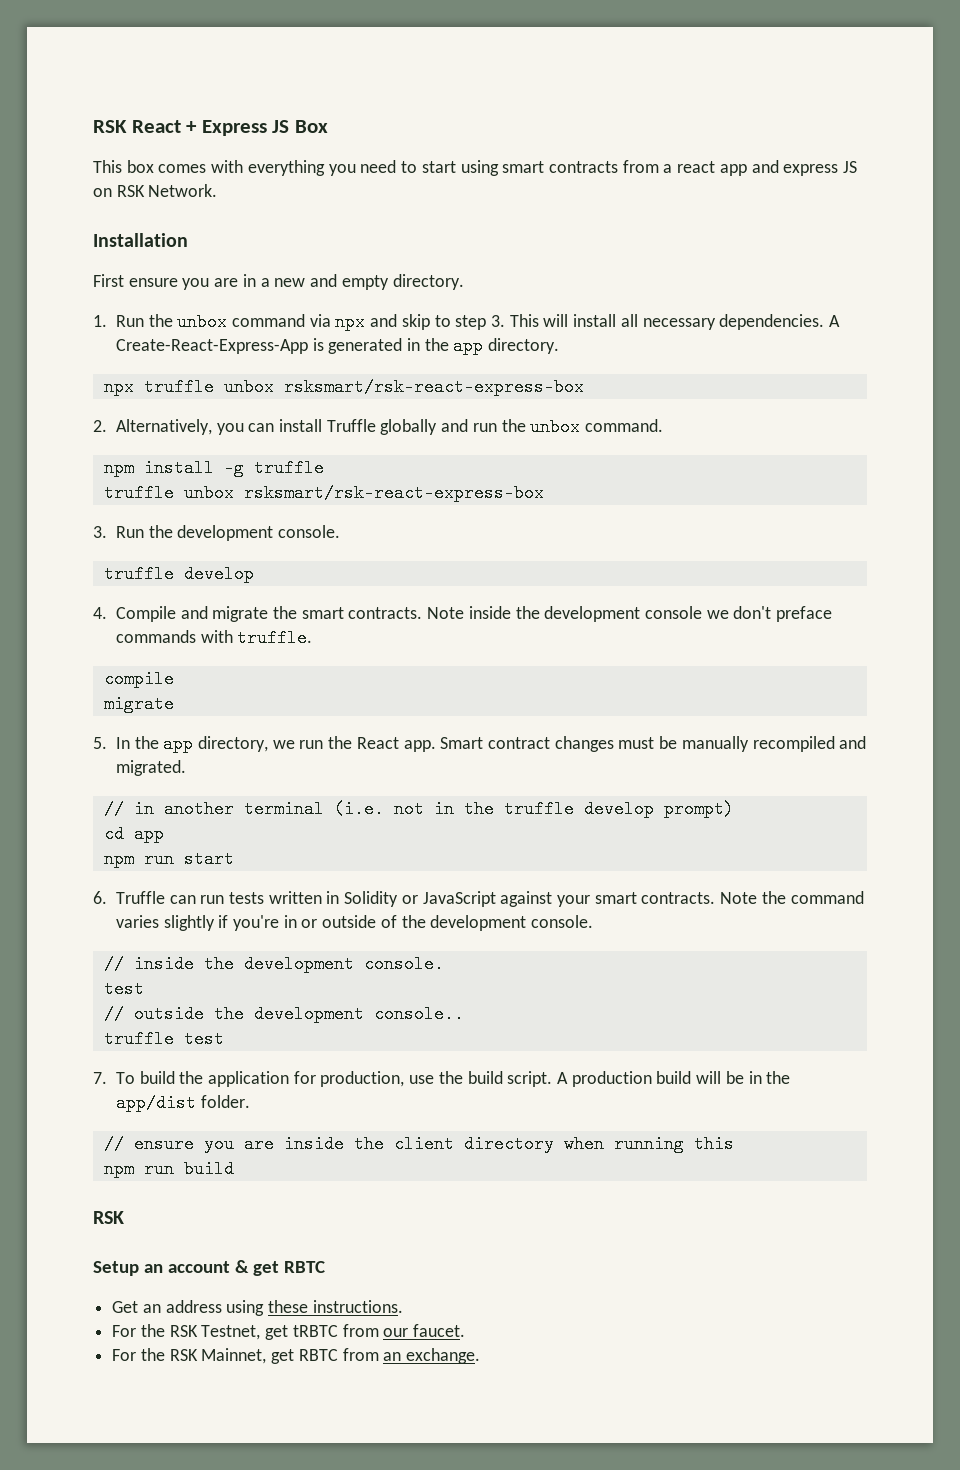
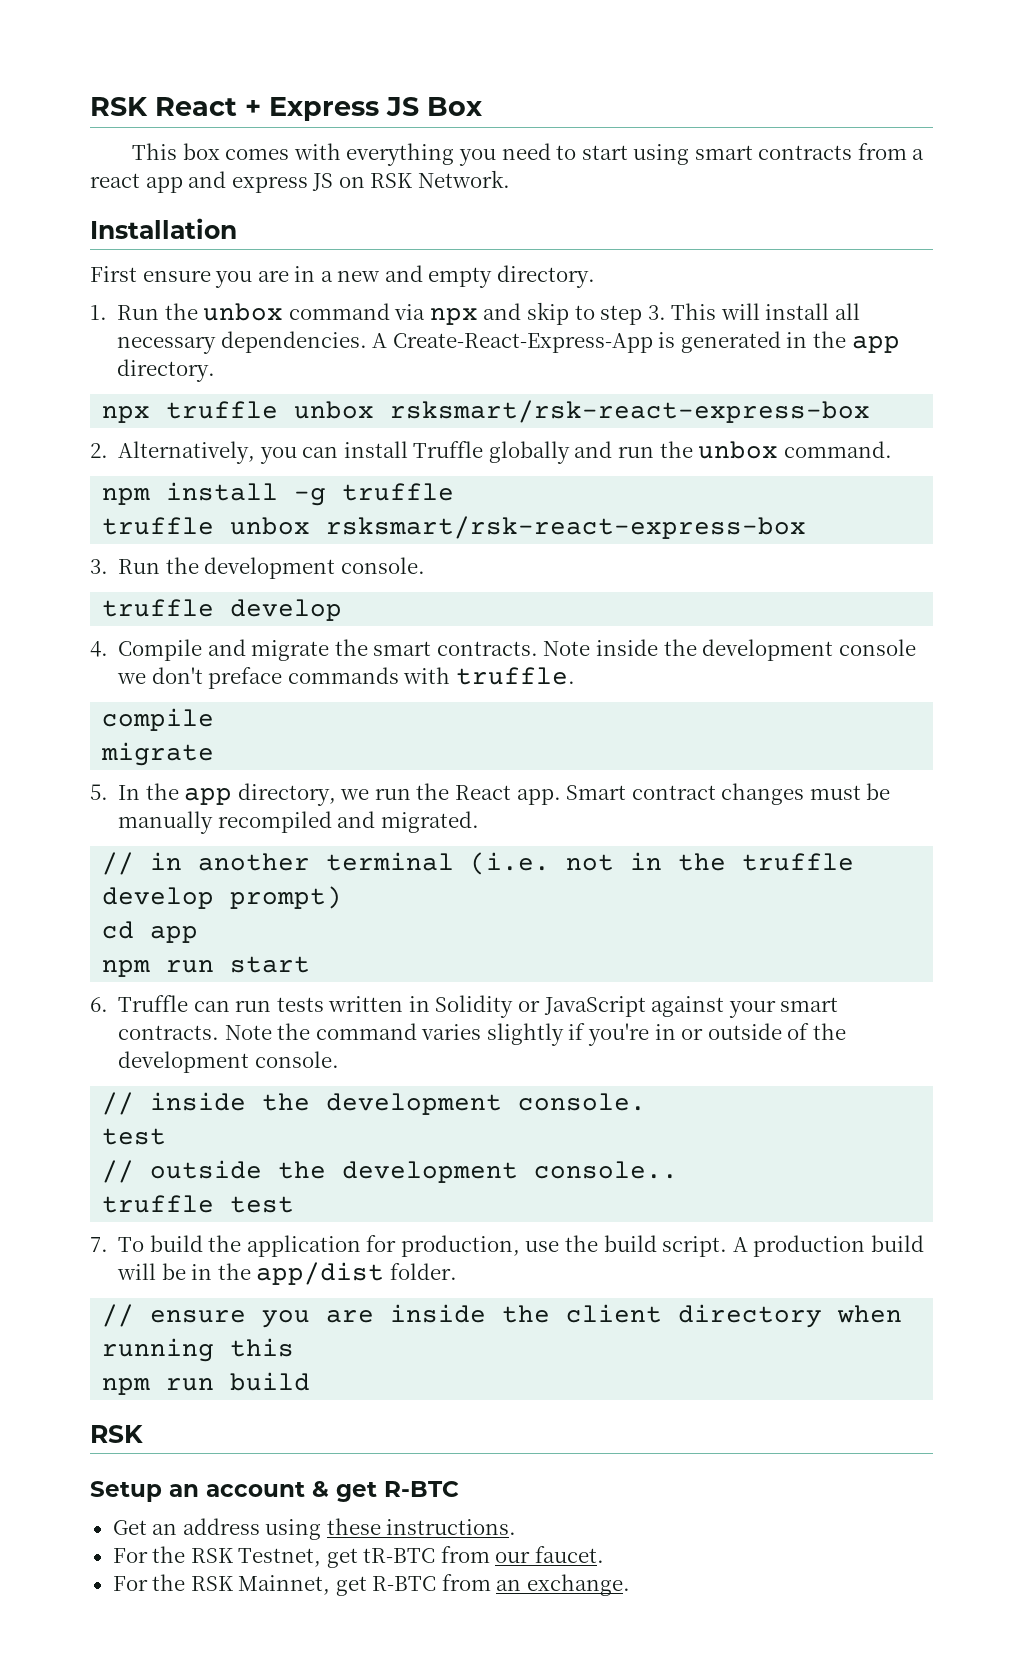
- Setup an account & get RBTC
+ Setup an account & get R-BTC
- For the RSK Testnet, get tRBTC from our faucet.
+ For the RSK Testnet, get tR-BTC from our faucet.
- For the RSK Mainnet, get RBTC from an exchange.
+ For the RSK Mainnet, get R-BTC from an exchange.

